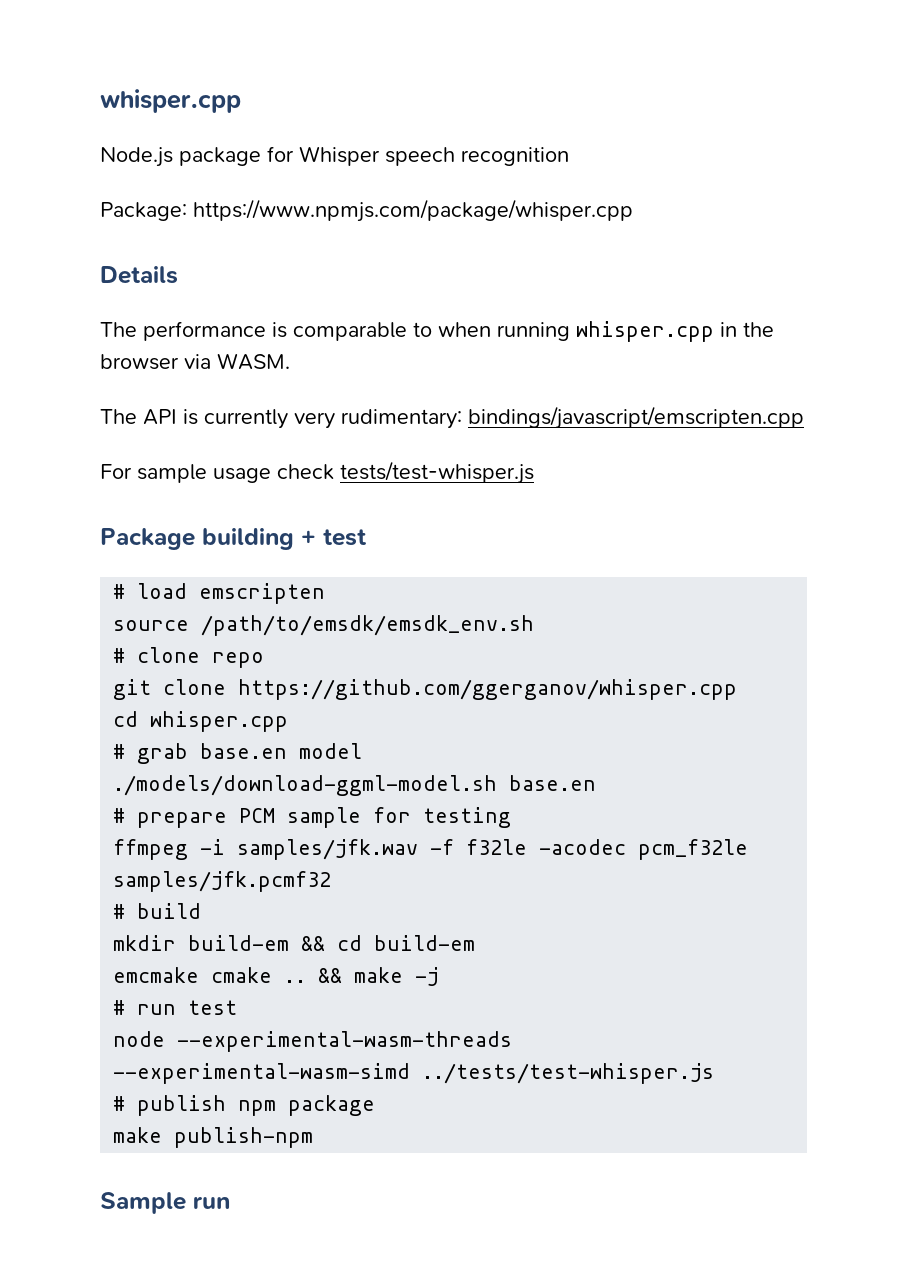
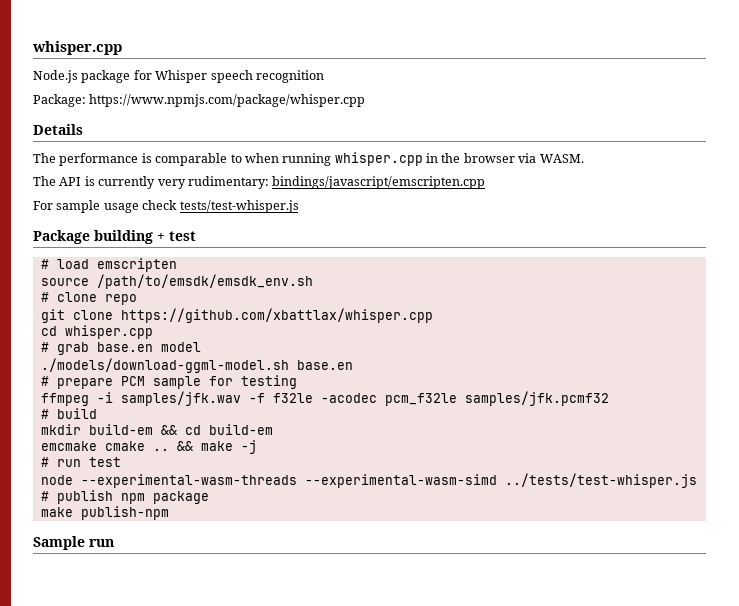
- git clone https://github.com/ggerganov/whisper.cpp
+ git clone https://github.com/xbattlax/whisper.cpp

